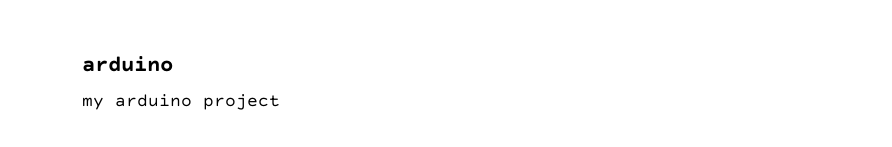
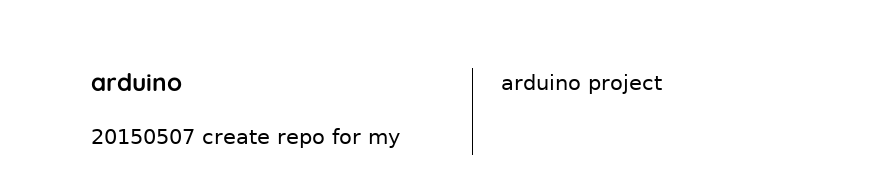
- my arduino project
+ 20150507 create repo for my arduino project

